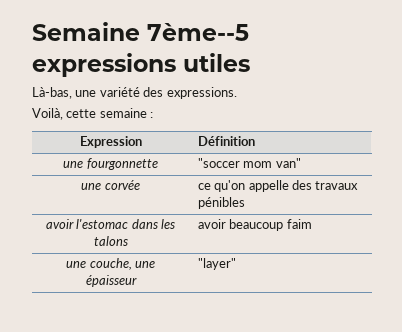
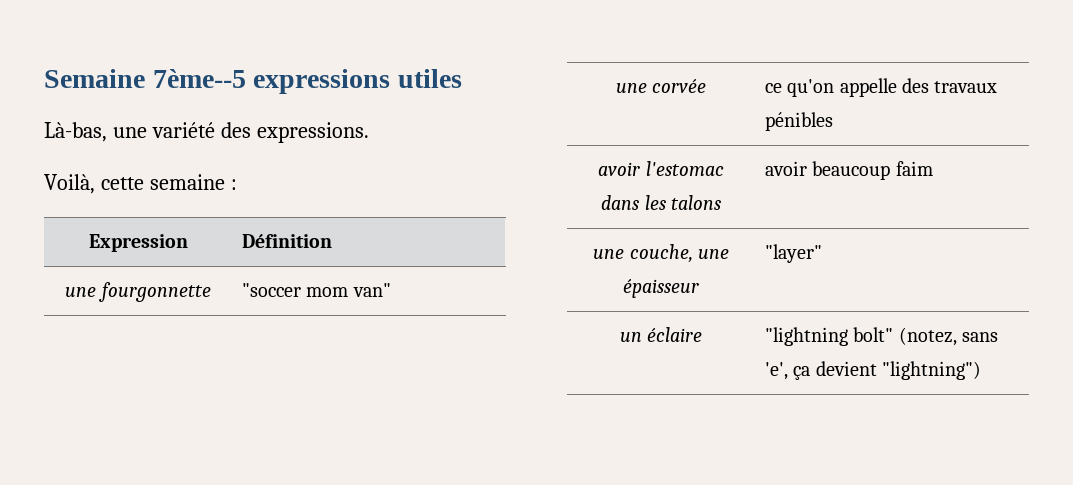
+ un éclaire | "lightning bolt" (notez, sans 'e', ça devient "lightning")

